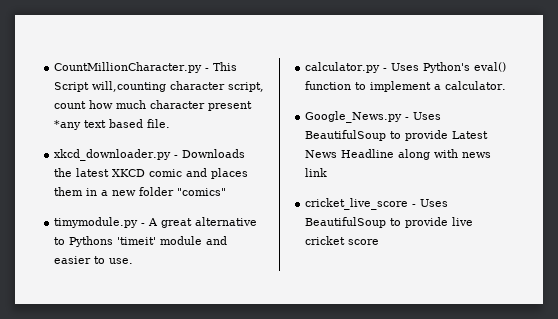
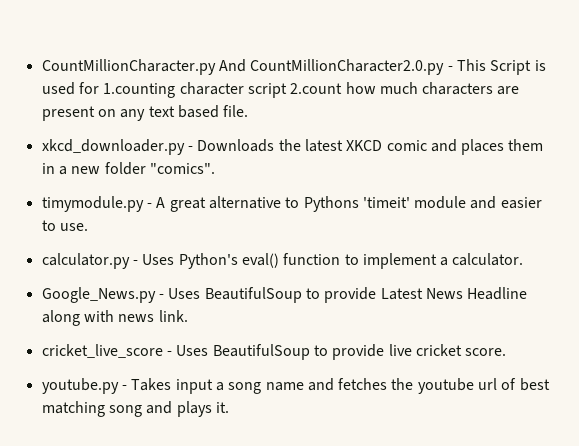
- CountMillionCharacter.py - This Script will,counting character script, count how much character present *any text based file.
+ CountMillionCharacter.py And CountMillionCharacter2.0.py - This Script is used for 1.counting character script 2.count how much characters are present on any text based file.
- xkcd_downloader.py - Downloads the latest XKCD comic and places them in a new folder "comics"
+ xkcd_downloader.py - Downloads the latest XKCD comic and places them in a new folder "comics".
- Google_News.py - Uses BeautifulSoup to provide Latest News Headline along with news link
+ Google_News.py - Uses BeautifulSoup to provide Latest News Headline along with news link.
- cricket_live_score - Uses BeautifulSoup to provide live cricket score
+ cricket_live_score - Uses BeautifulSoup to provide live cricket score.
+ youtube.py - Takes input a song name and fetches the youtube url of best matching song and plays it.

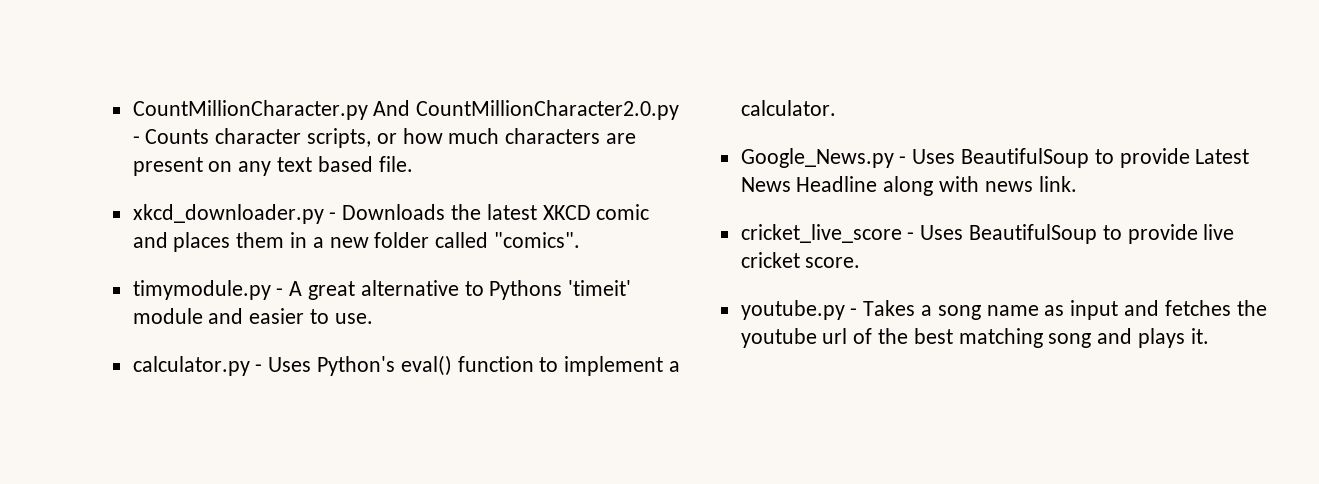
- CountMillionCharacter.py And CountMillionCharacter2.0.py - This Script is used for 1.counting character script 2.count how much characters are present on any text based file.
+ CountMillionCharacter.py And CountMillionCharacter2.0.py - Counts character scripts, or how much characters are present on any text based file.
- xkcd_downloader.py - Downloads the latest XKCD comic and places them in a new folder "comics".
+ xkcd_downloader.py - Downloads the latest XKCD comic and places them in a new folder called "comics".
- youtube.py - Takes input a song name and fetches the youtube url of best matching song and plays it.
+ youtube.py - Takes a song name as input and fetches the youtube url of the best matching song and plays it.

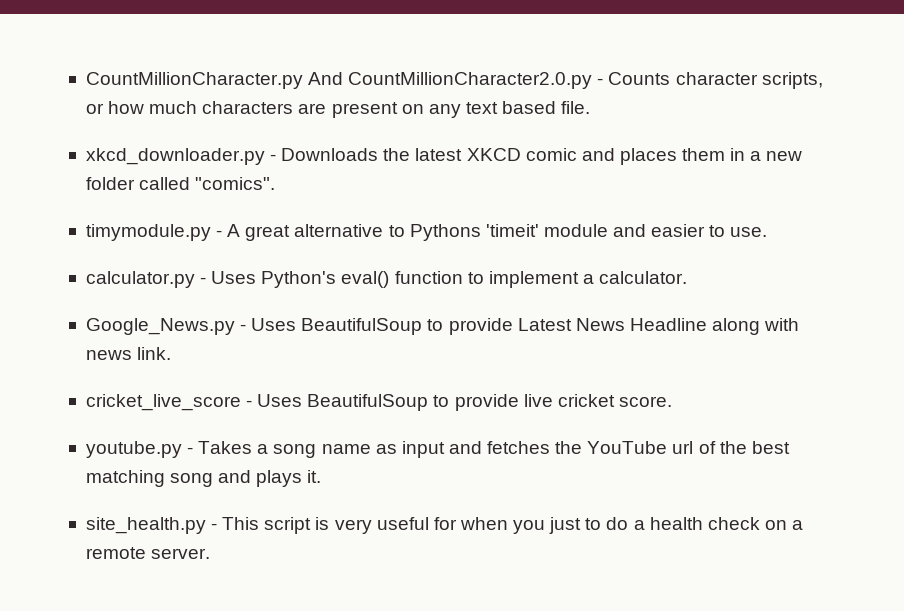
- youtube.py - Takes a song name as input and fetches the youtube url of the best matching song and plays it.
+ youtube.py - Takes a song name as input and fetches the YouTube url of the best matching song and plays it.
+ site_health.py - This script is very useful for when you just to do a health check on a remote server.

